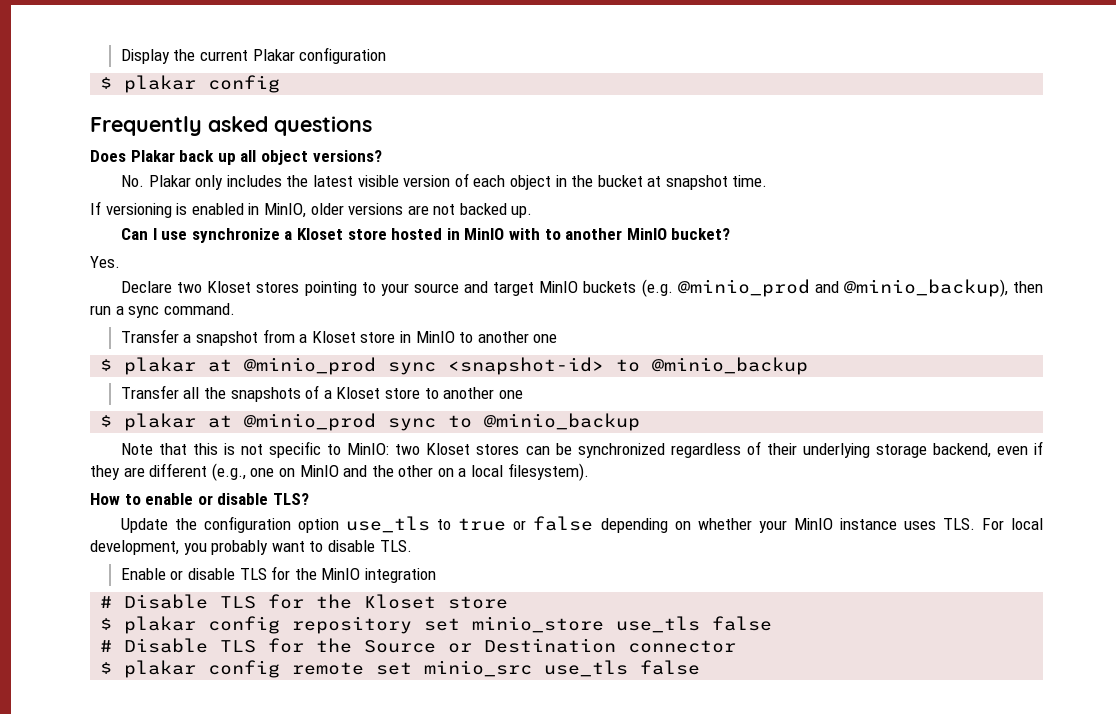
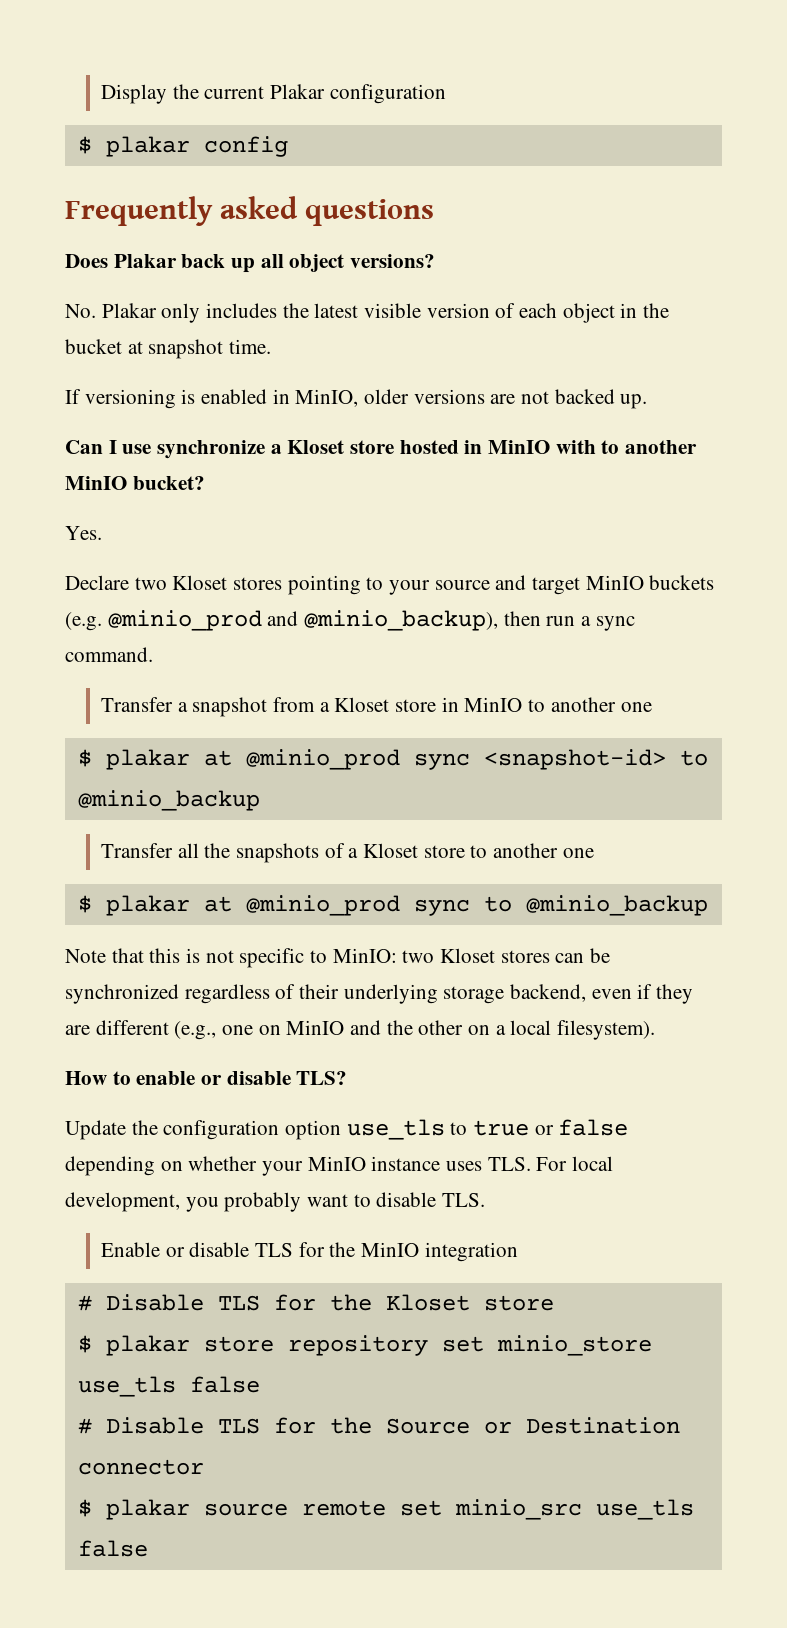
- $ plakar config repository set minio_store use_tls false
+ $ plakar store repository set minio_store use_tls false
- $ plakar config remote set minio_src use_tls false
+ $ plakar source remote set minio_src use_tls false

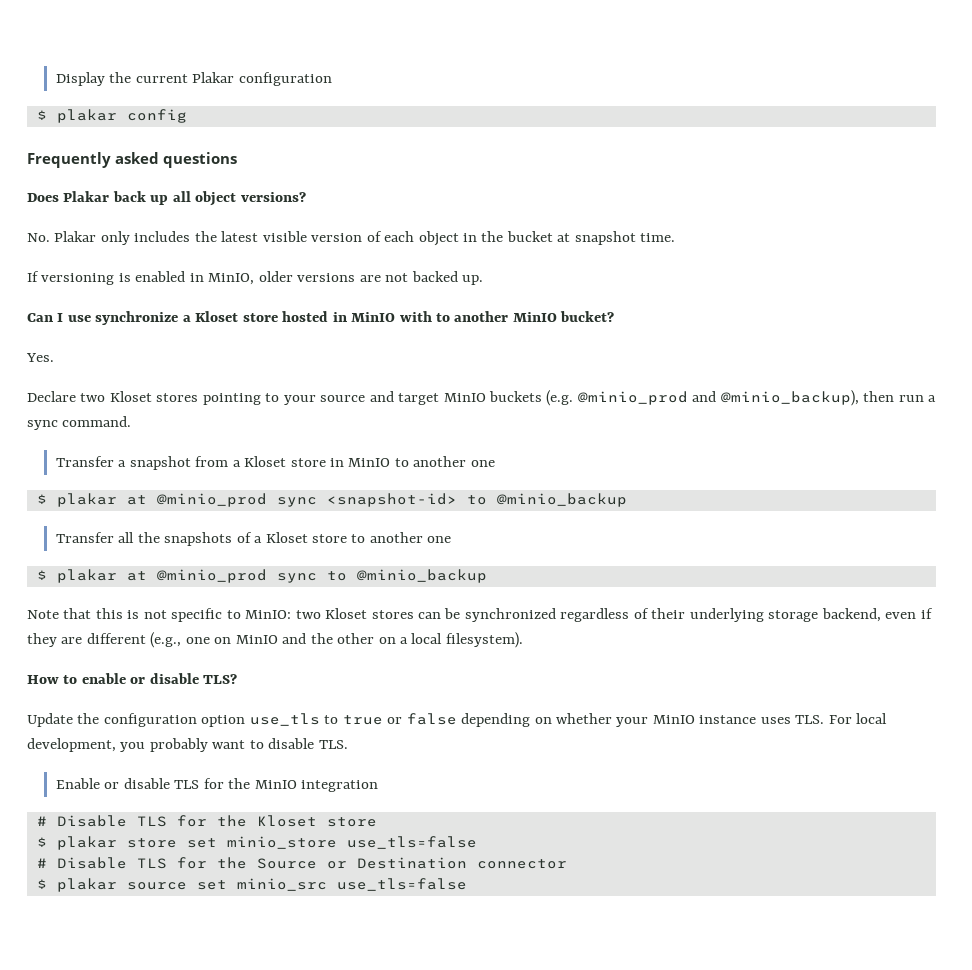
- $ plakar store repository set minio_store use_tls false
+ $ plakar store set minio_store use_tls=false
- $ plakar source remote set minio_src use_tls false
+ $ plakar source set minio_src use_tls=false

